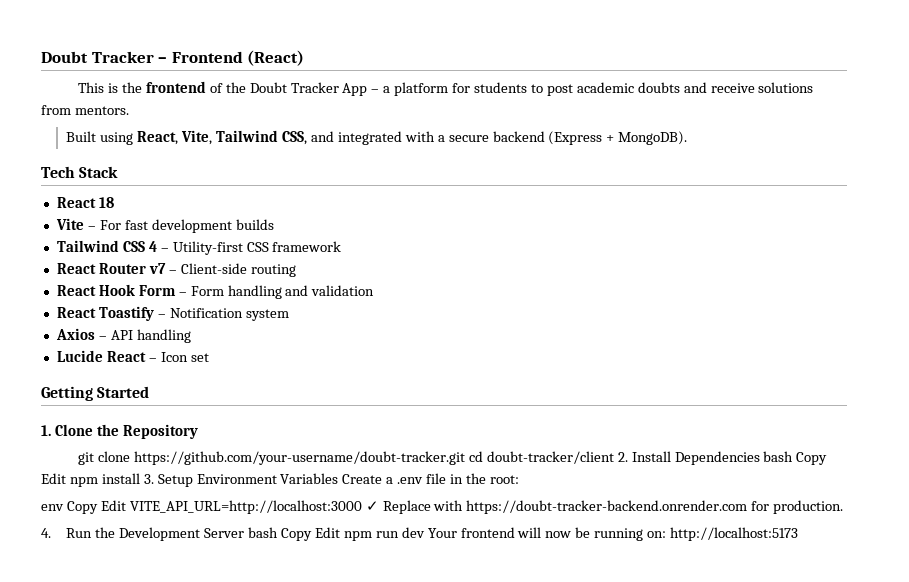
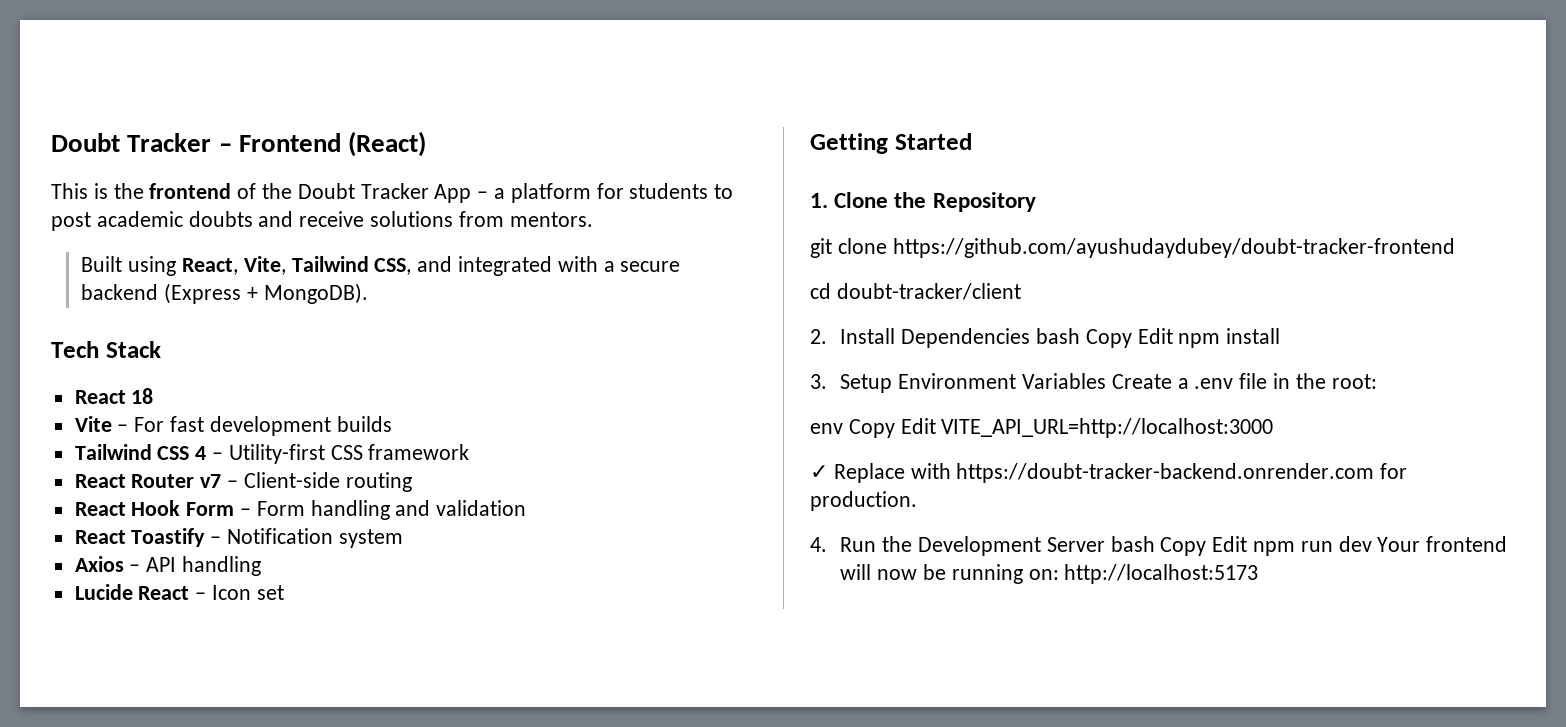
- git clone https://github.com/your-username/doubt-tracker.git cd doubt-tracker/client 2. Install Dependencies bash Copy Edit npm install 3. Setup Environment Variables Create a .env file in the root:
+ git clone https://github.com/ayushudaydubey/doubt-tracker-frontend
+ cd doubt-tracker/client
+ 2. Install Dependencies bash Copy Edit npm install
+ 3. Setup Environment Variables Create a .env file in the root:
- env Copy Edit VITE_API_URL=http://localhost:3000 ✓ Replace with https://doubt-tracker-backend.onrender.com for production.
+ env Copy Edit VITE_API_URL=http://localhost:3000
+ ✓ Replace with https://doubt-tracker-backend.onrender.com for production.

